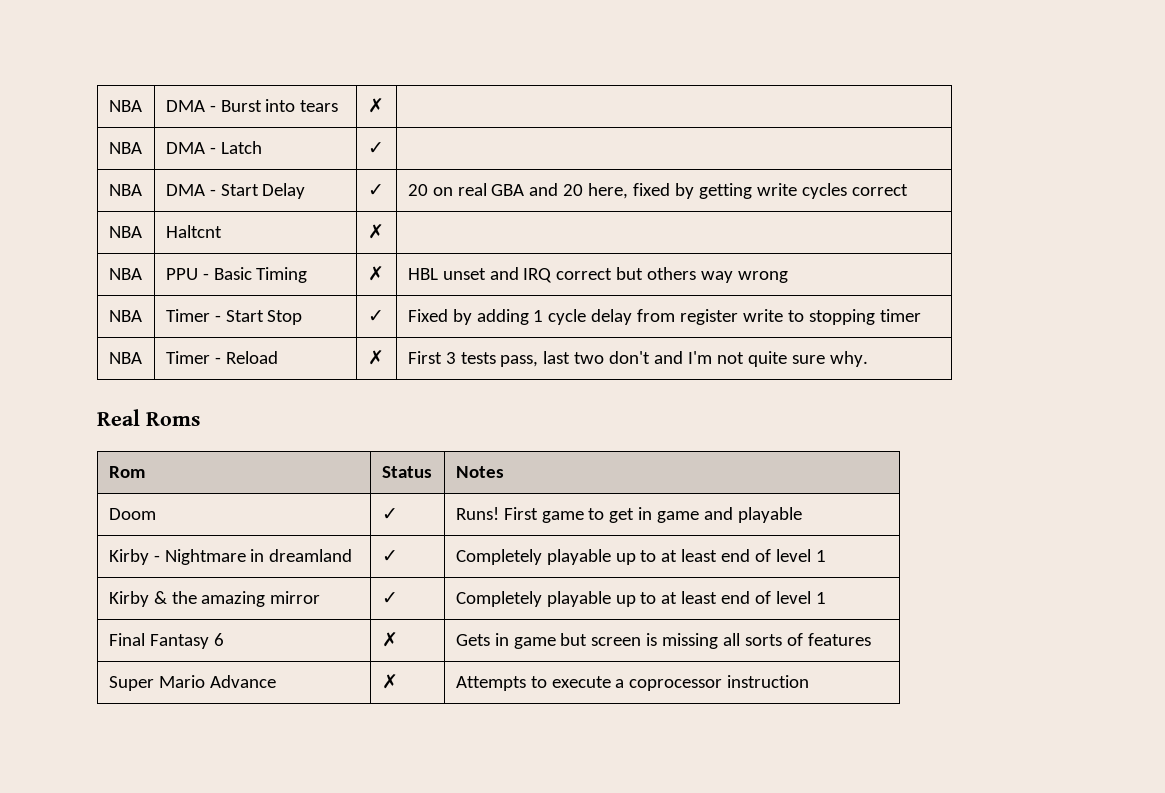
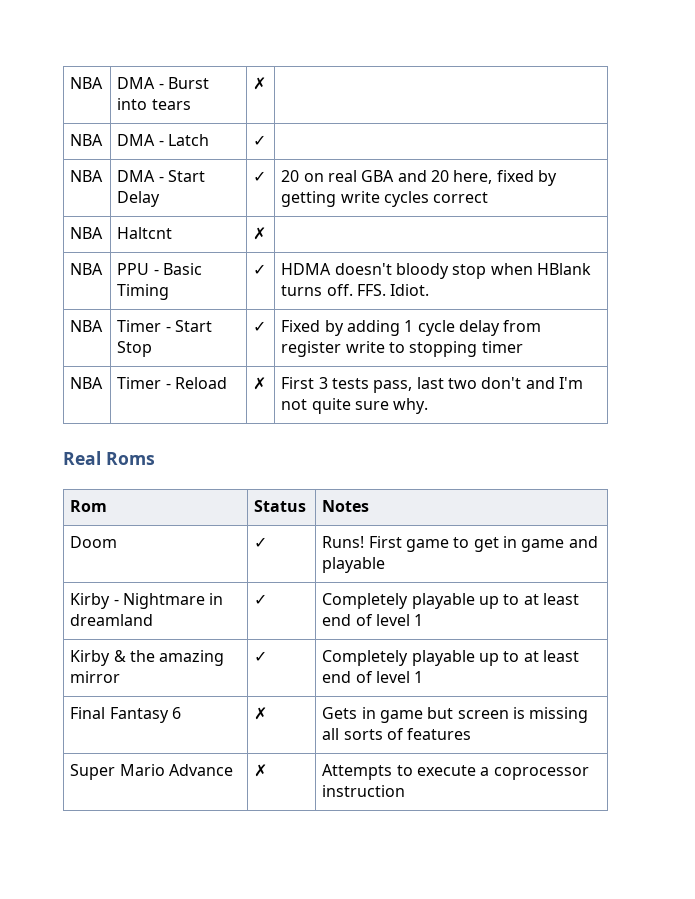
- NBA | PPU - Basic Timing | ✗ | HBL unset and IRQ correct but others way wrong
+ NBA | PPU - Basic Timing | ✓ | HDMA doesn't bloody stop when HBlank turns off. FFS. Idiot.

